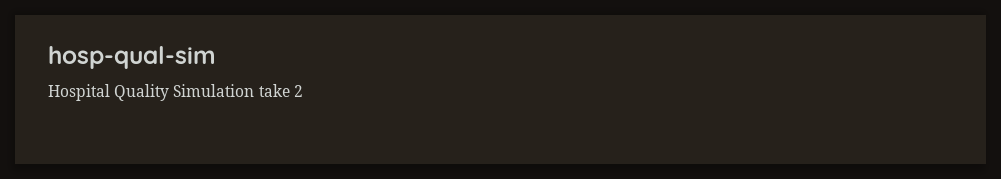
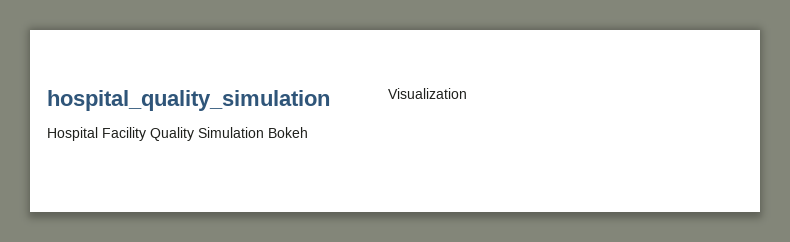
- hosp-qual-sim
+ hospital_quality_simulation
- Hospital Quality Simulation take 2
+ Hospital Facility Quality Simulation Bokeh Visualization

